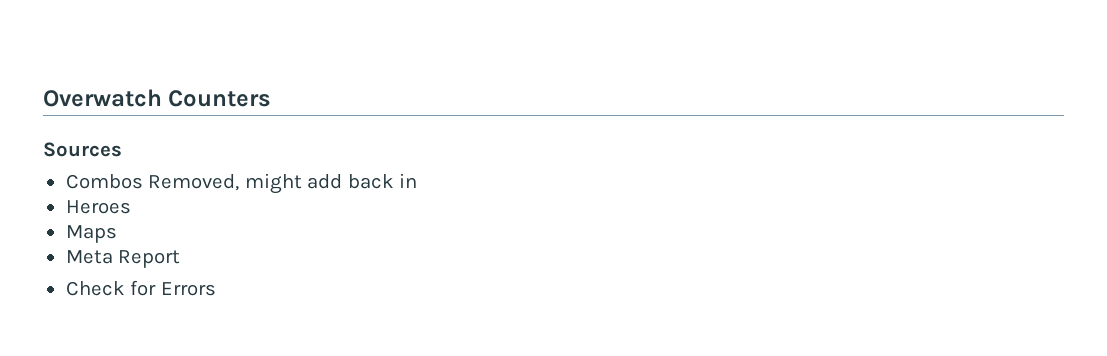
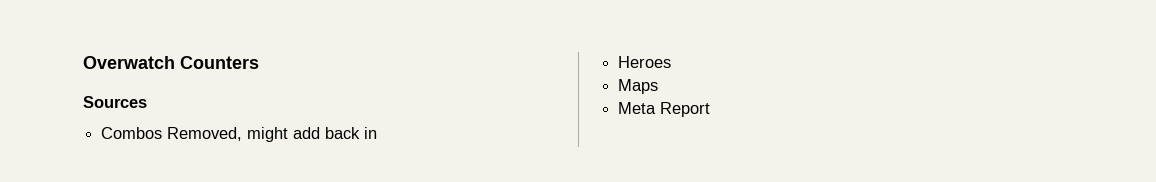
- Check for Errors

